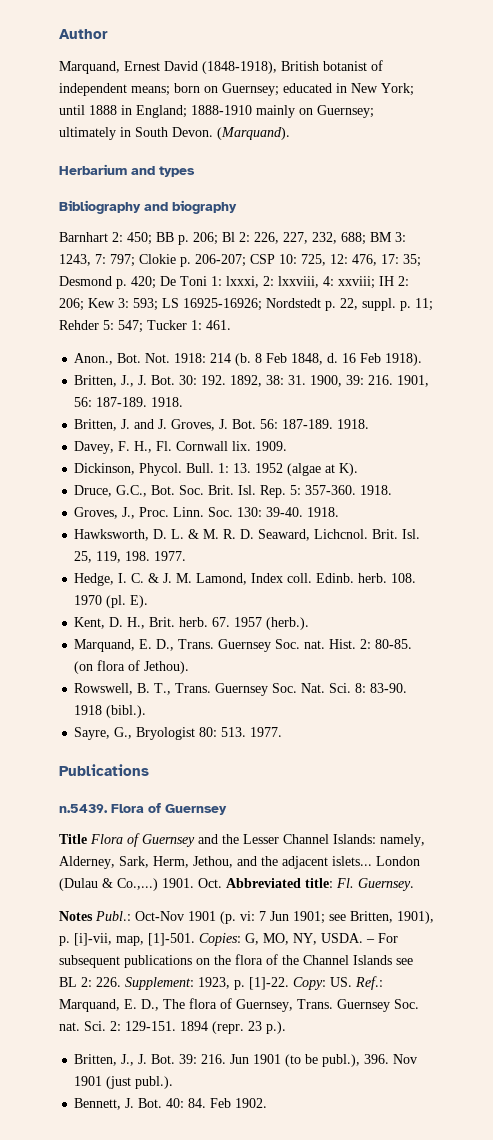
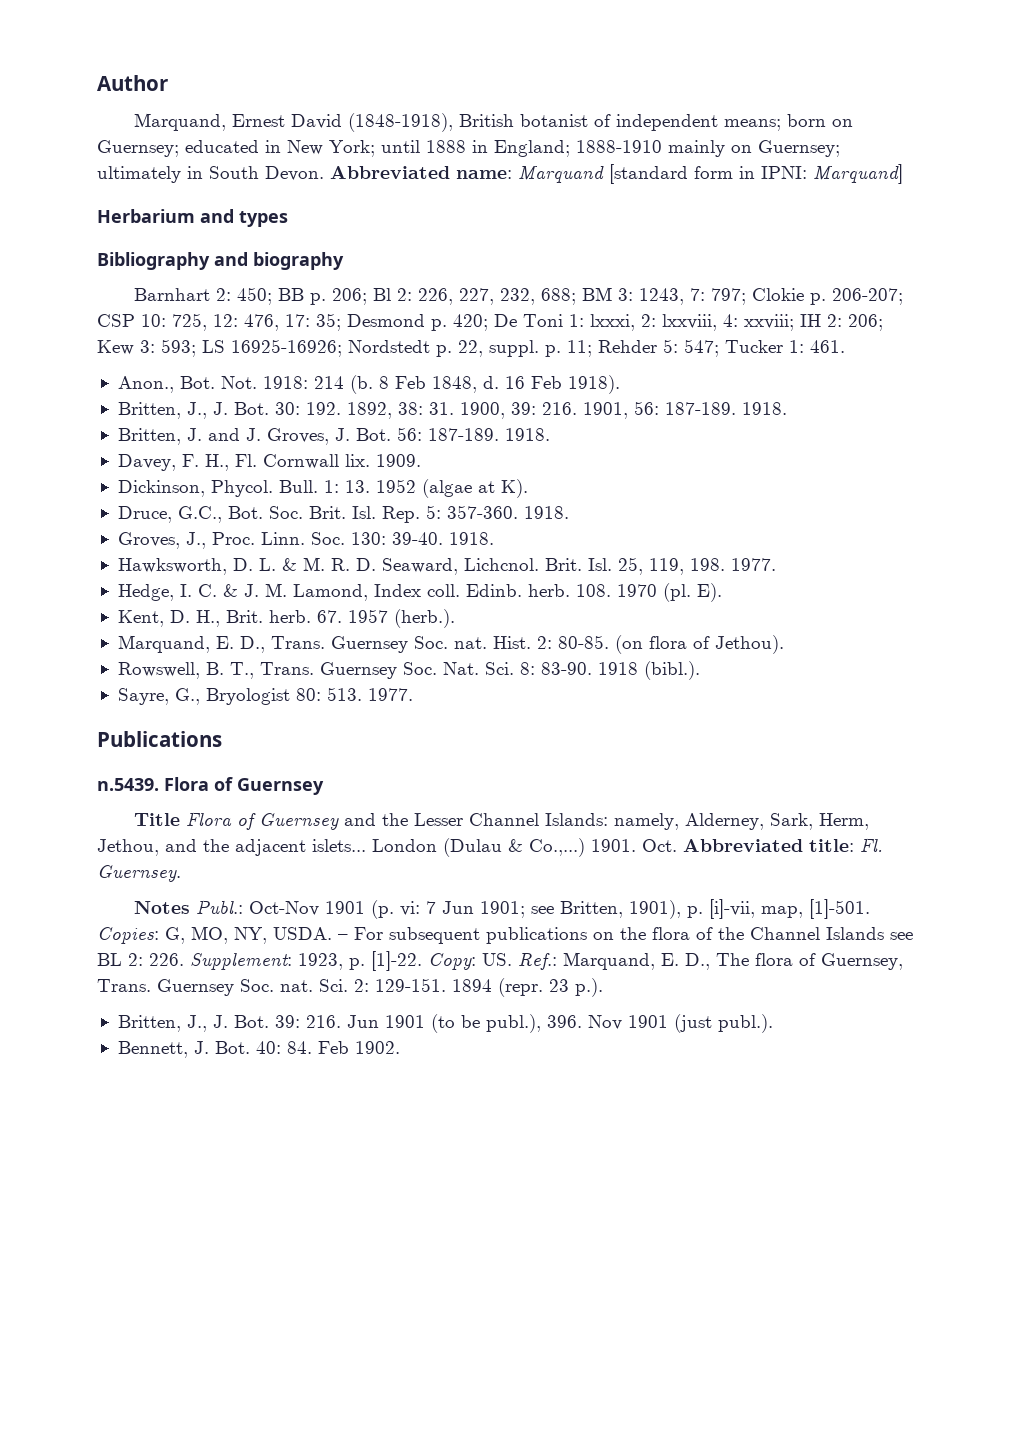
- (Marquand).
+ Abbreviated name: Marquand [standard form in IPNI: Marquand]

